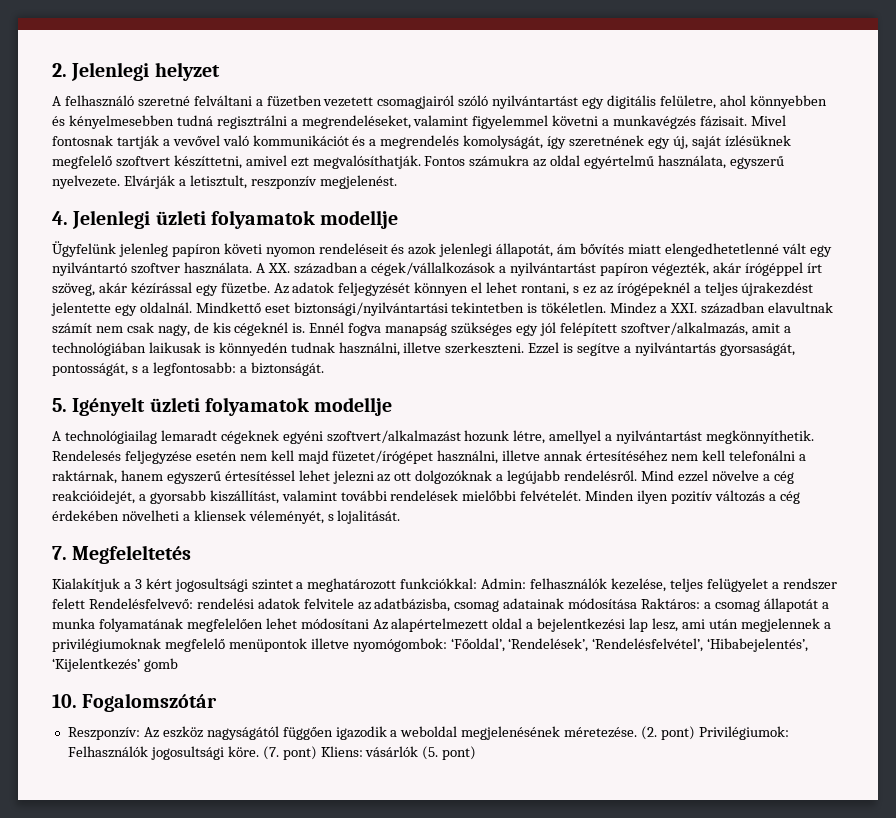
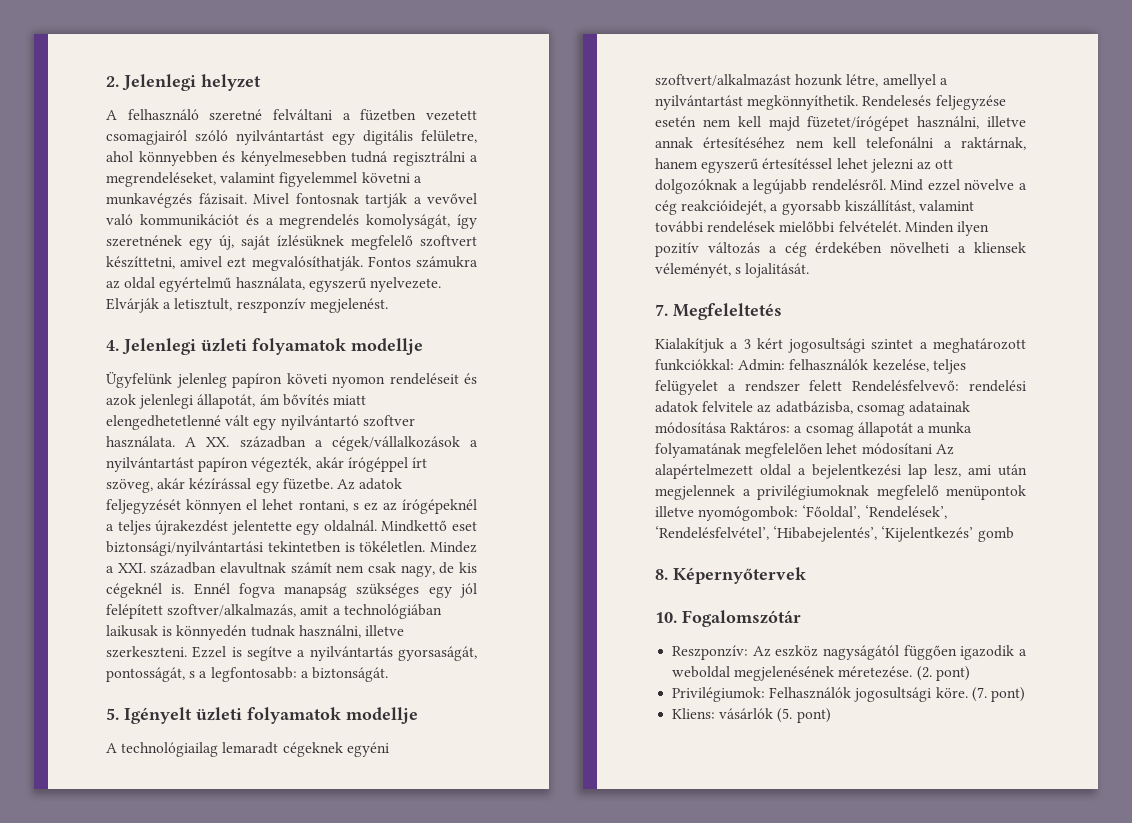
+ 8. Képernyőtervek
- (2. pont) Privilégiumok: Felhasználók jogosultsági köre.
+ (2. pont)
+ Privilégiumok: Felhasználók jogosultsági köre.
- (7. pont) Kliens: vásárlók (5. pont)
+ (7. pont)
+ Kliens: vásárlók (5. pont)

